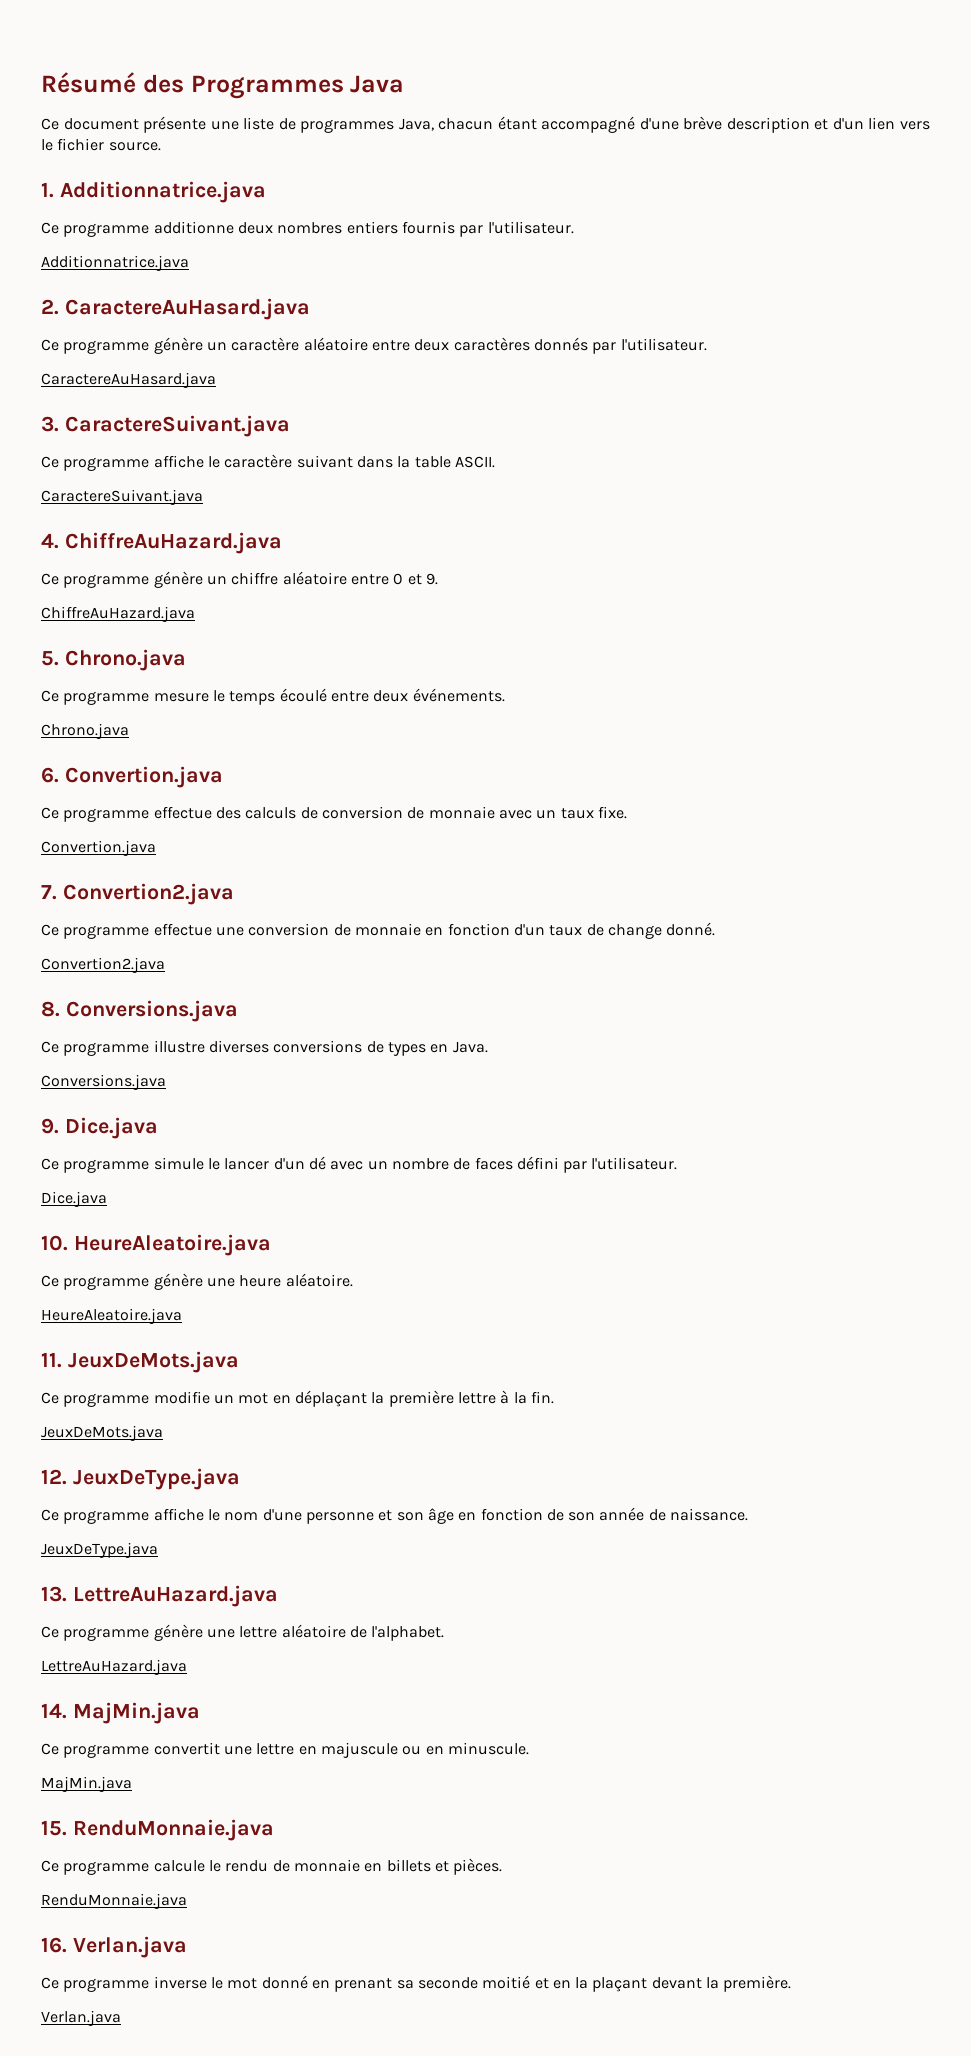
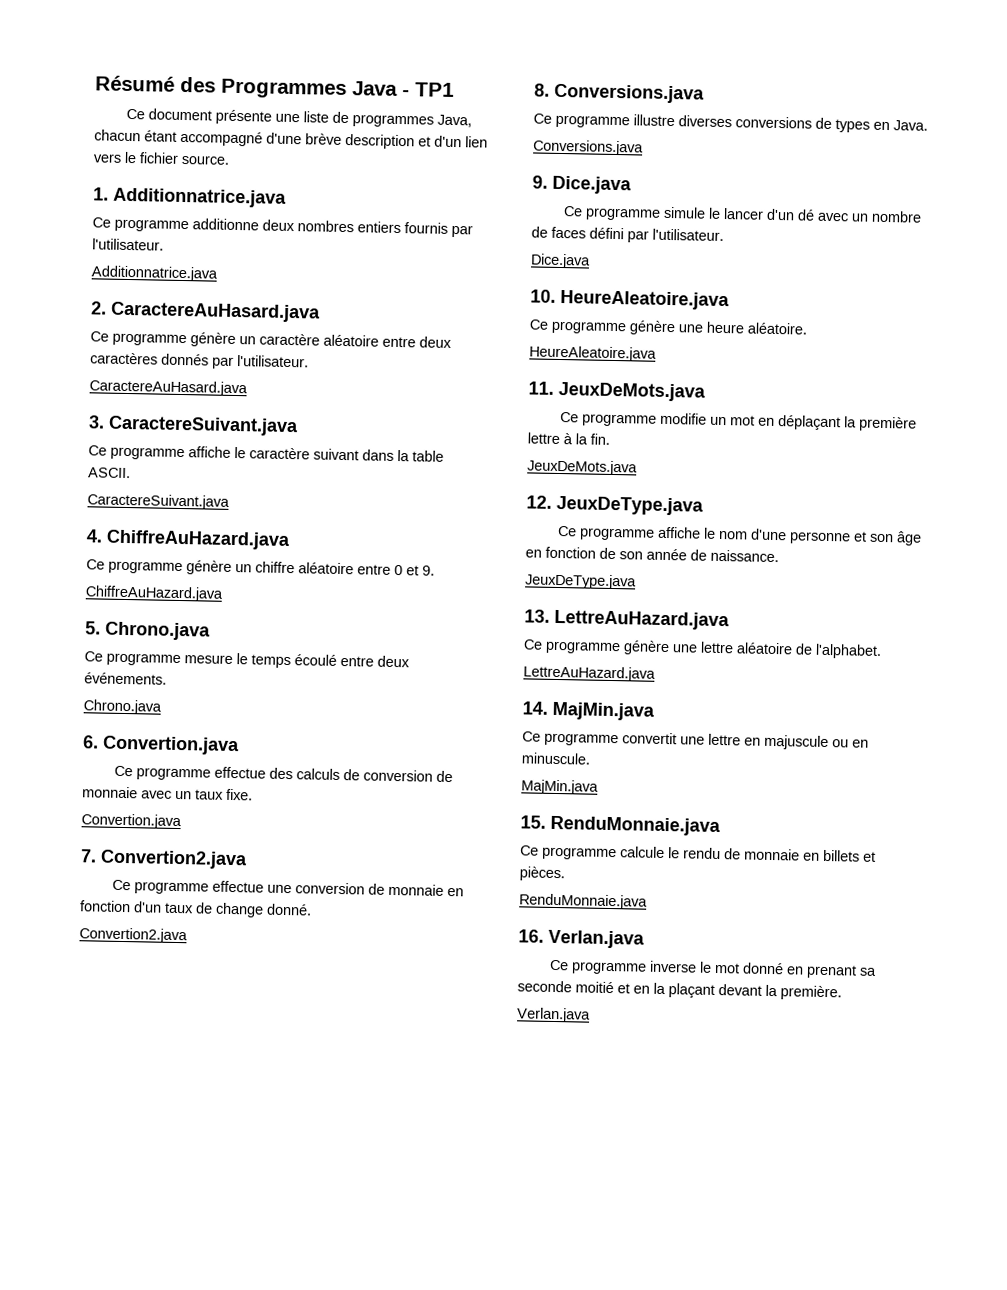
- Résumé des Programmes Java
+ Résumé des Programmes Java - TP1

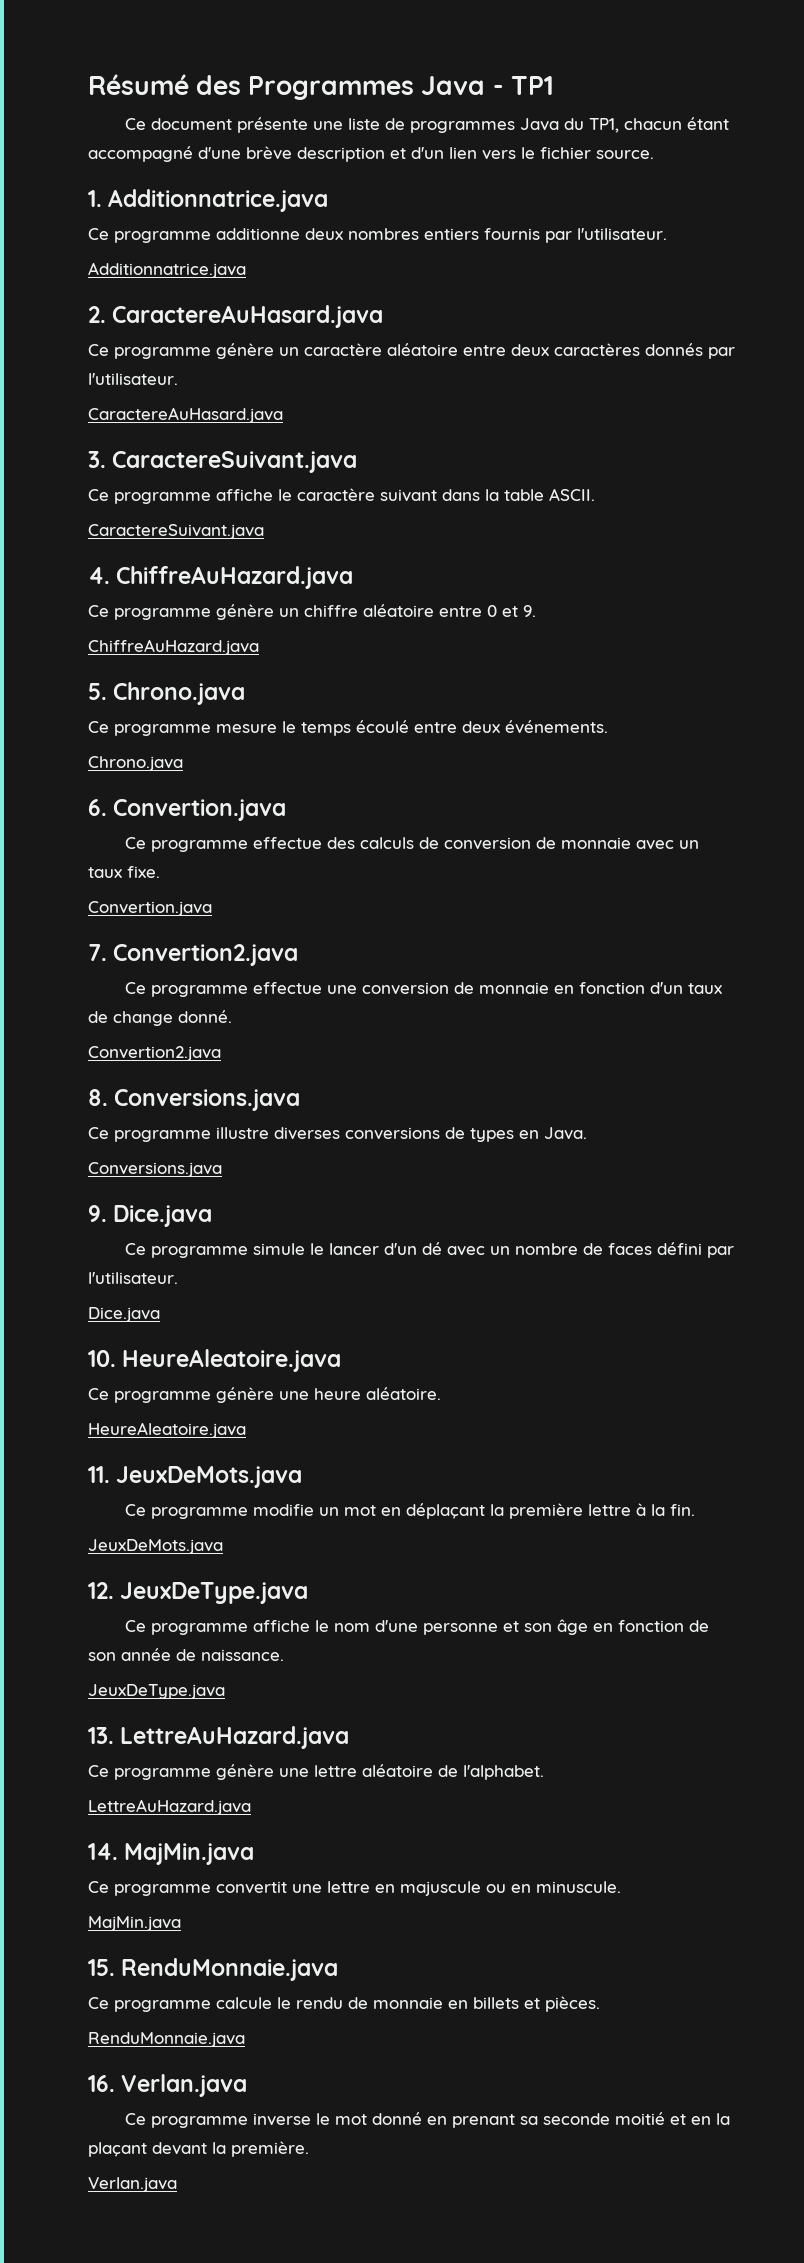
- Ce document présente une liste de programmes Java, chacun étant accompagné d'une brève description et d'un lien vers le fichier source.
+ Ce document présente une liste de programmes Java du TP1, chacun étant accompagné d'une brève description et d'un lien vers le fichier source.

